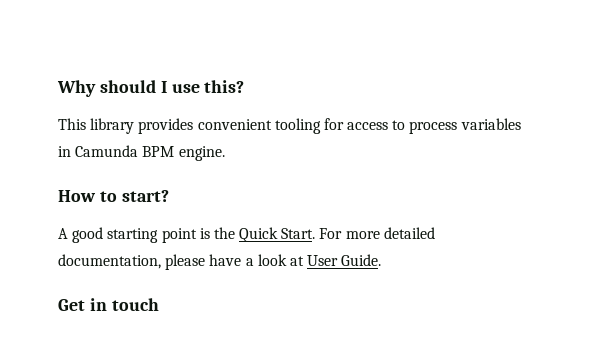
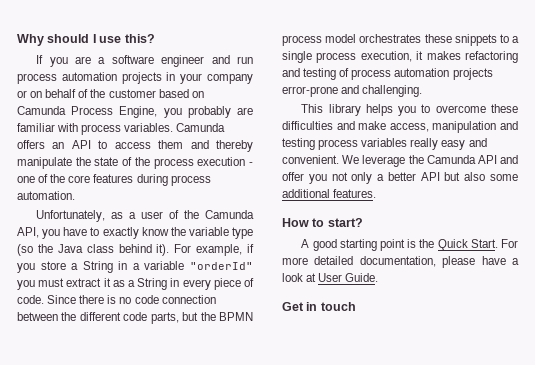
- This library provides convenient tooling for access to process variables in Camunda BPM engine.
+ If you are a software engineer and run process automation projects in your company or on behalf of the customer based on Camunda Process Engine, you probably are familiar with process variables. Camunda offers an API to access them and thereby manipulate the state of the process execution - one of the core features during process automation.
+ Unfortunately, as a user of the Camunda API, you have to exactly know the variable type (so the Java class behind it). For example, if you store a String in a variable "orderId" you must extract it as a String in every piece of code. Since there is no code connection between the different code parts, but the BPMN process model orchestrates these snippets to a single process execution, it makes refactoring and testing of process automation projects error-prone and challenging.
+ This library helps you to overcome these difficulties and make access, manipulation and testing process variables really easy and convenient. We leverage the Camunda API and offer you not only a better API but also some additional features.

